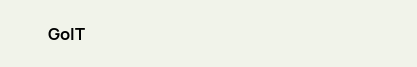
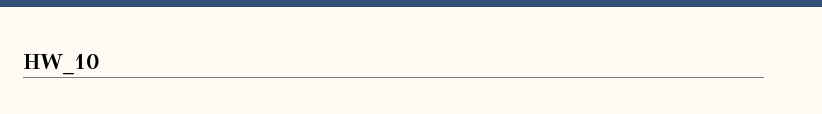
- GoIT
+ HW_10

